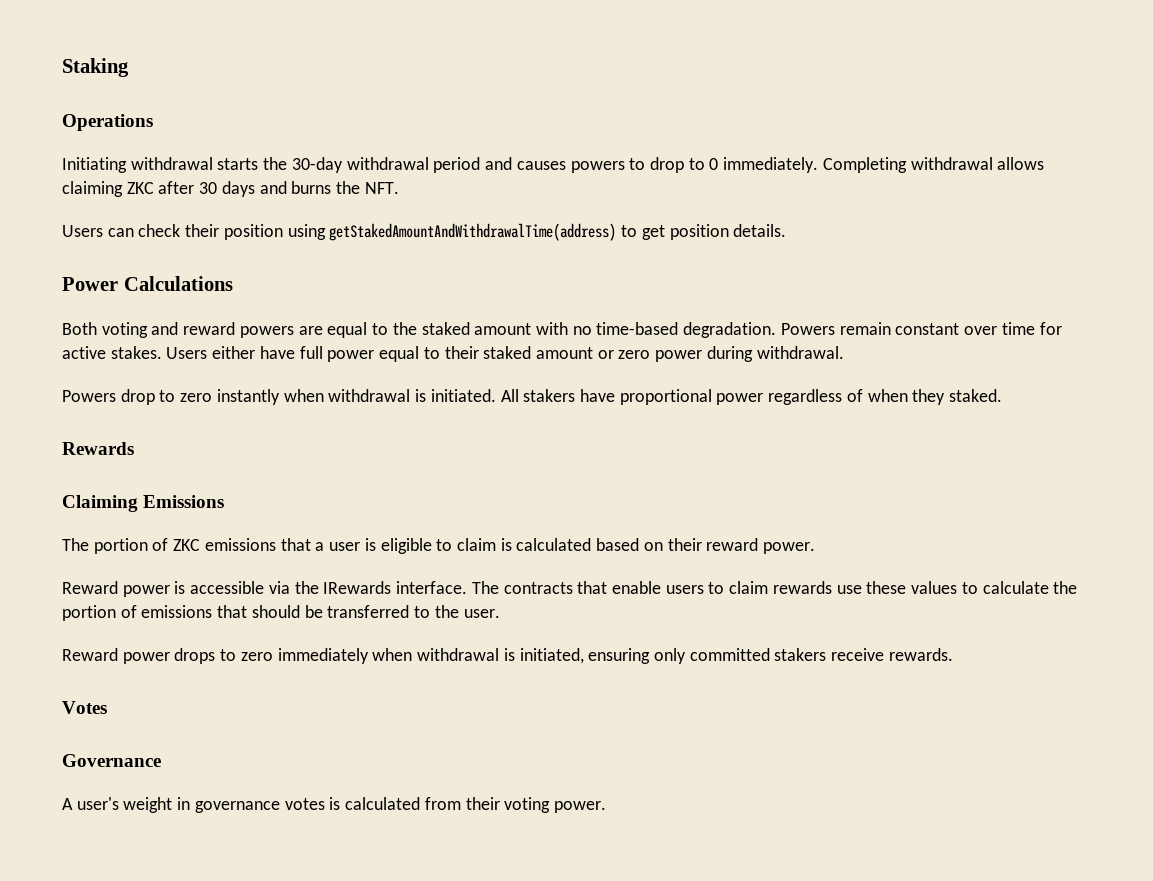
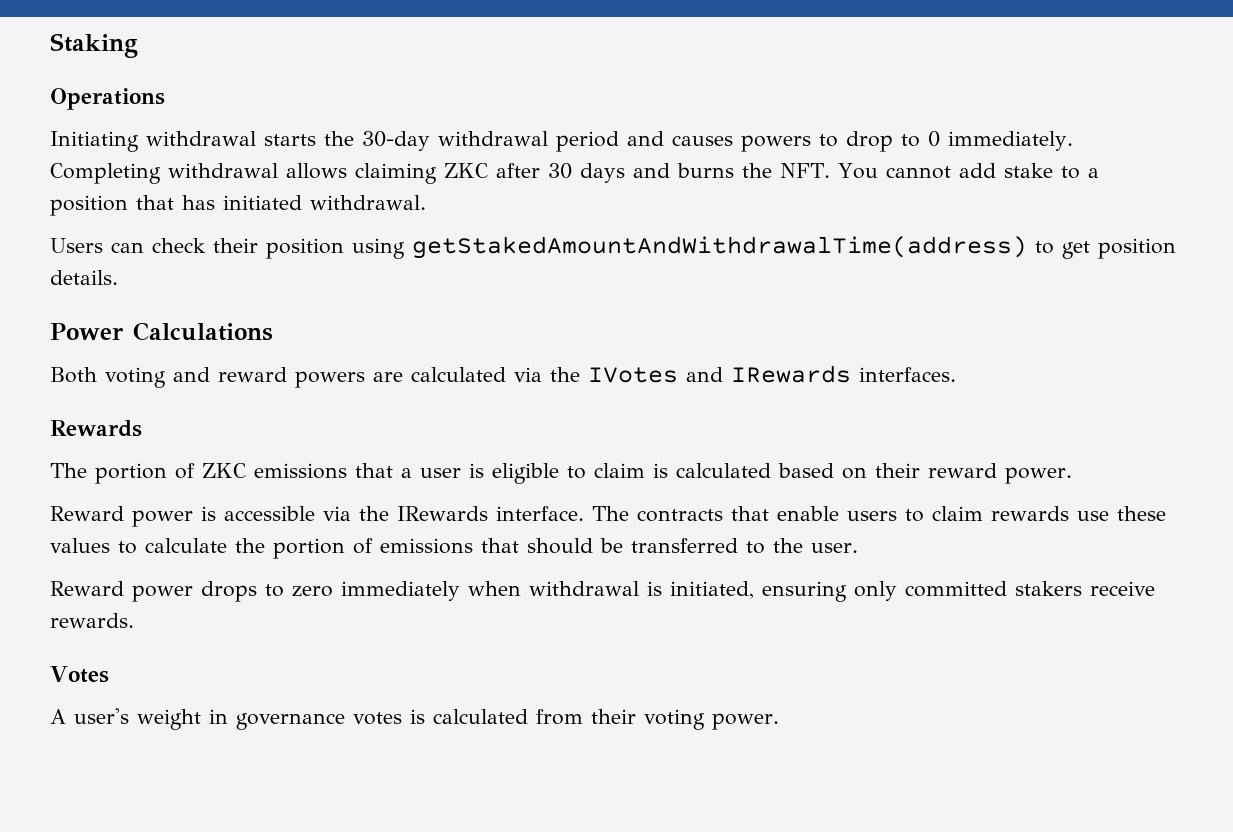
- Completing withdrawal allows claiming ZKC after 30 days and burns the NFT.
+ Completing withdrawal allows claiming ZKC after 30 days and burns the NFT. You cannot add stake to a position that has initiated withdrawal.
- Both voting and reward powers are equal to the staked amount with no time-based degradation. Powers remain constant over time for active stakes. Users either have full power equal to their staked amount or zero power during withdrawal.
- Powers drop to zero instantly when withdrawal is initiated. All stakers have proportional power regardless of when they staked.
+ Both voting and reward powers are calculated via the IVotes and IRewards interfaces.
- Claiming Emissions
- Governance

